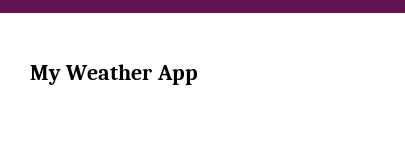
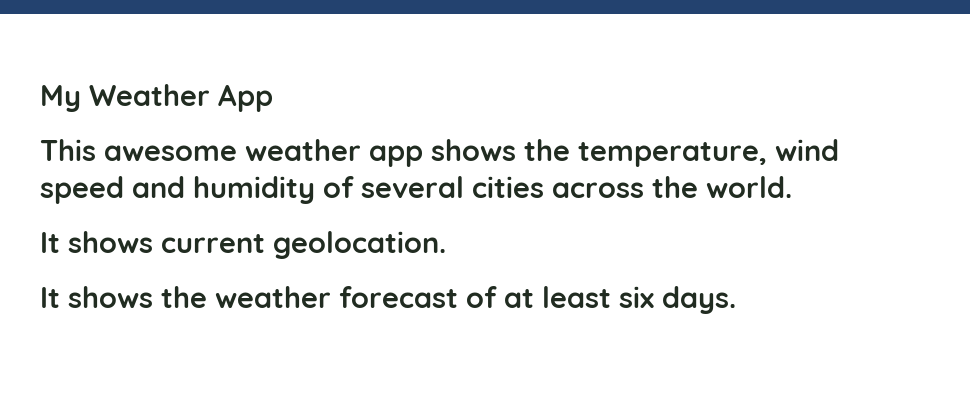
+ This awesome weather app shows the temperature, wind speed and humidity of several cities across the world.
+ It shows current geolocation.
+ It shows the weather forecast of at least six days.

